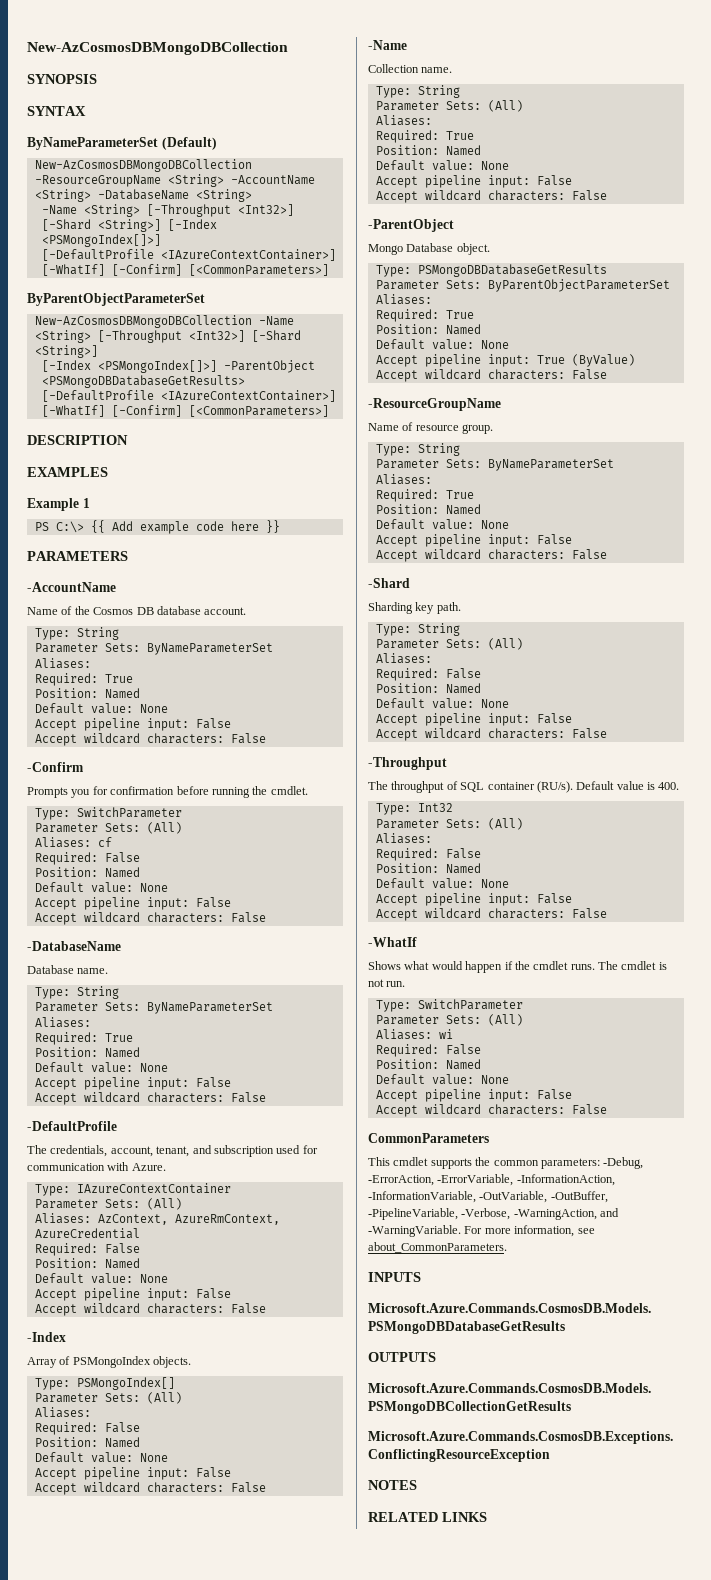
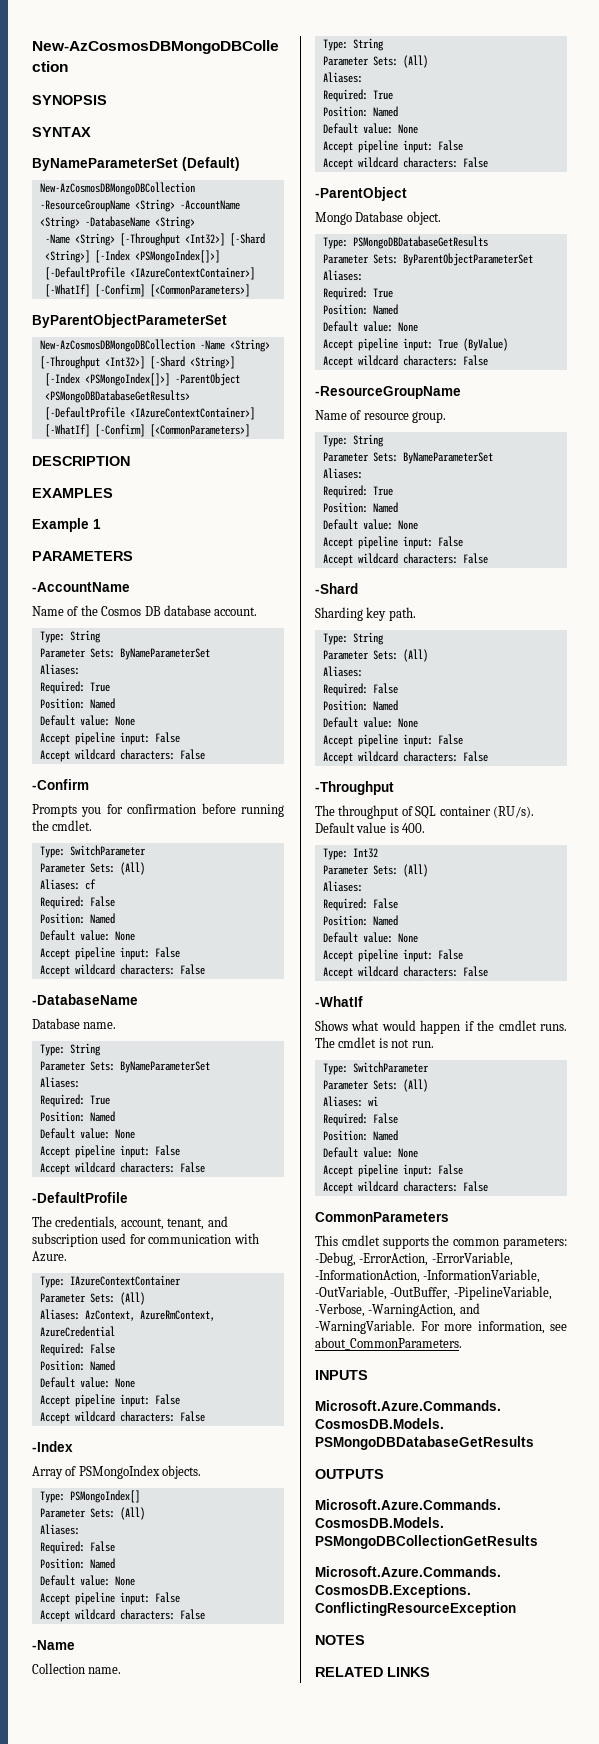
- PS C:\> {{ Add example code here }}

